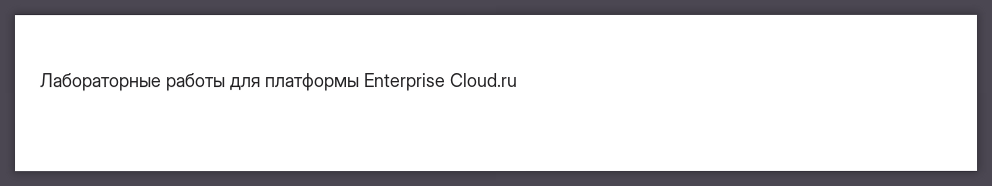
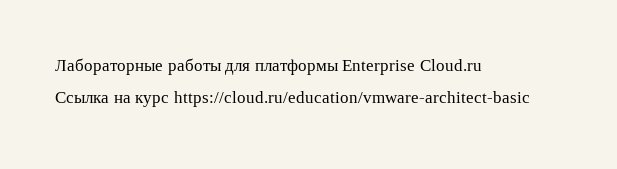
+ Ссылка на курс https://cloud.ru/education/vmware-architect-basic

